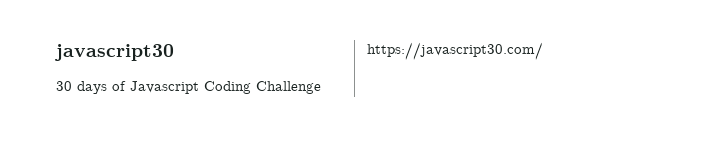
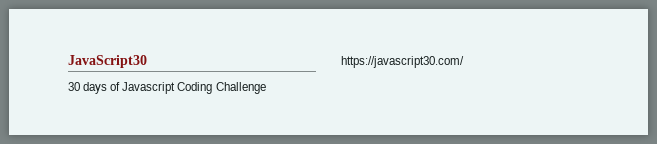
- javascript30
+ JavaScript30

